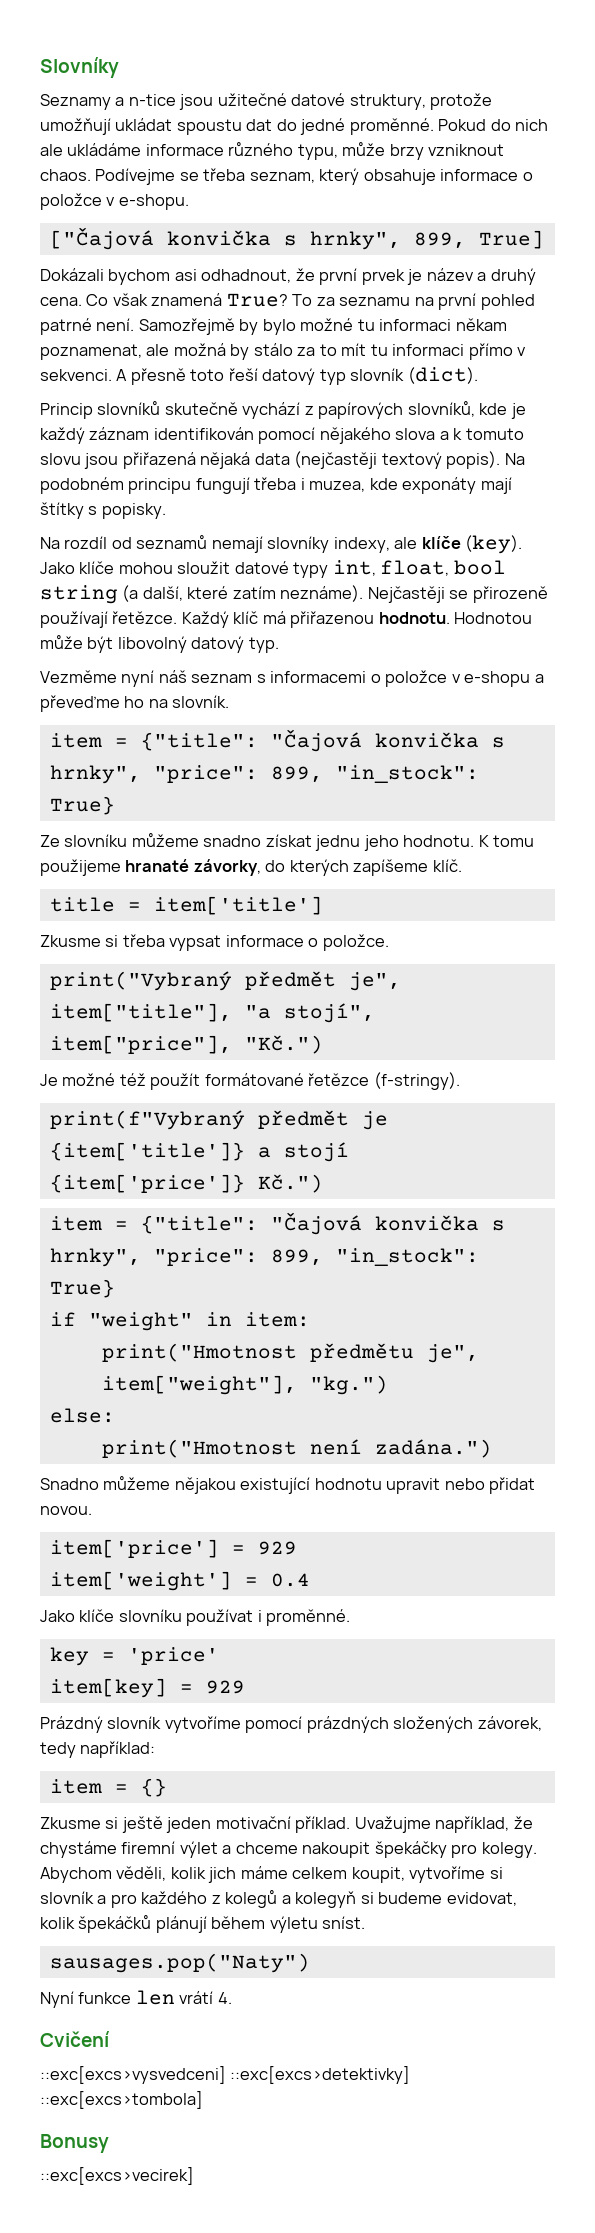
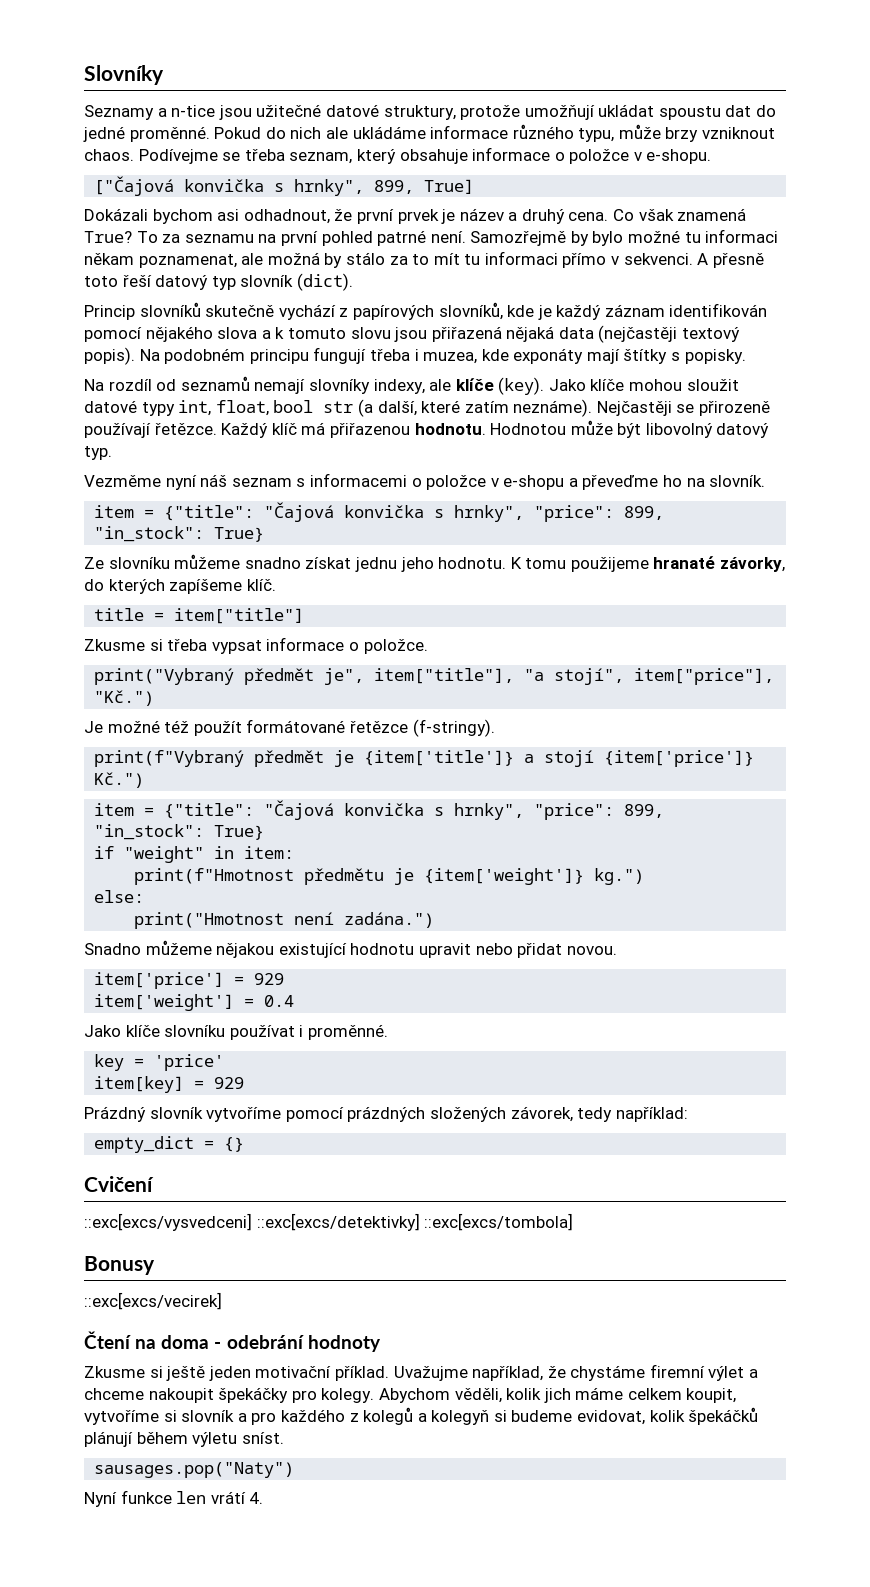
- Jako klíče mohou sloužit datové typy int, float, bool string (a další, které zatím neznáme).
+ Jako klíče mohou sloužit datové typy int, float, bool str (a další, které zatím neznáme).
- title = item['title']
+ title = item["title"]
- print("Hmotnost předmětu je", item["weight"], "kg.")
+ print(f"Hmotnost předmětu je {item['weight']} kg.")
- item = {}
+ empty_dict = {}
+ Cvičení
+ ::exc[excs/vysvedceni] ::exc[excs/detektivky] ::exc[excs/tombola]
+ Bonusy
+ ::exc[excs/vecirek]
+ Čtení na doma - odebrání hodnoty
- Cvičení
- ::exc[excs>vysvedceni] ::exc[excs>detektivky] ::exc[excs>tombola]
- Bonusy
- ::exc[excs>vecirek]

